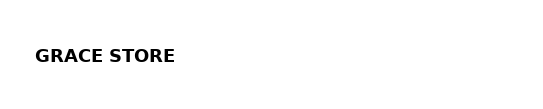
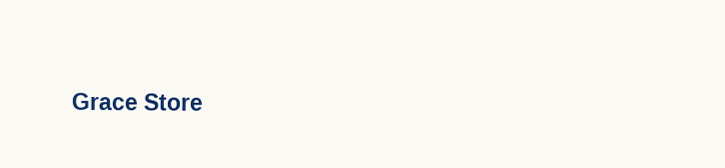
- GRACE STORE
+ Grace Store

